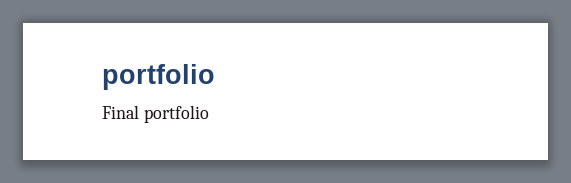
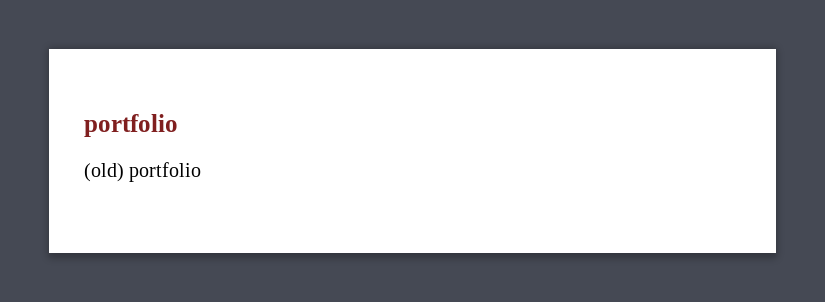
- Final portfolio
+ (old) portfolio

